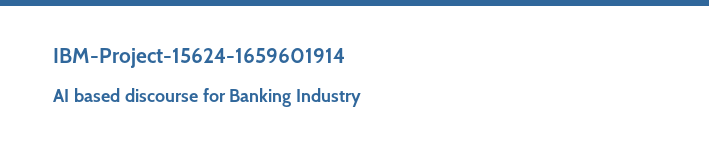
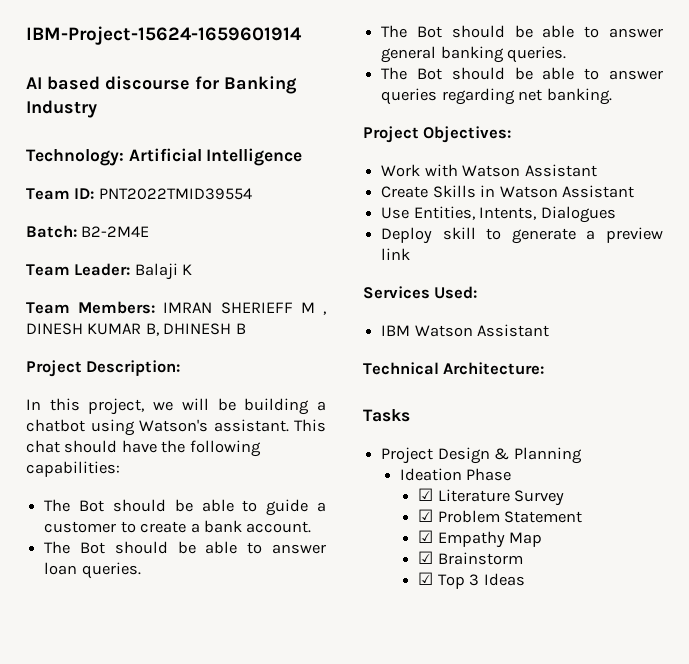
+ Technology: Artificial Intelligence
+ Team ID: PNT2022TMID39554
+ Batch: B2-2M4E
+ Team Leader: Balaji K
+ Team Members: IMRAN SHERIEFF M , DINESH KUMAR B, DHINESH B
+ Project Description:
+ In this project, we will be building a chatbot using Watson's assistant. This chat should have the following capabilities:
+ The Bot should be able to guide a customer to create a bank account.
+ The Bot should be able to answer loan queries.
+ The Bot should be able to answer general banking queries.
+ The Bot should be able to answer queries regarding net banking.
+ Project Objectives:
+ Work with Watson Assistant
+ Create Skills in Watson Assistant
+ Use Entities, Intents, Dialogues
+ Deploy skill to generate a preview link
+ Services Used:
+ IBM Watson Assistant
+ Technical Architecture:
+ Tasks
+ Project Design & Planning
+ Ideation Phase
+ ☑ Literature Survey
+ ☑ Problem Statement
+ ☑ Empathy Map
+ ☑ Brainstorm
+ ☑ Top 3 Ideas

